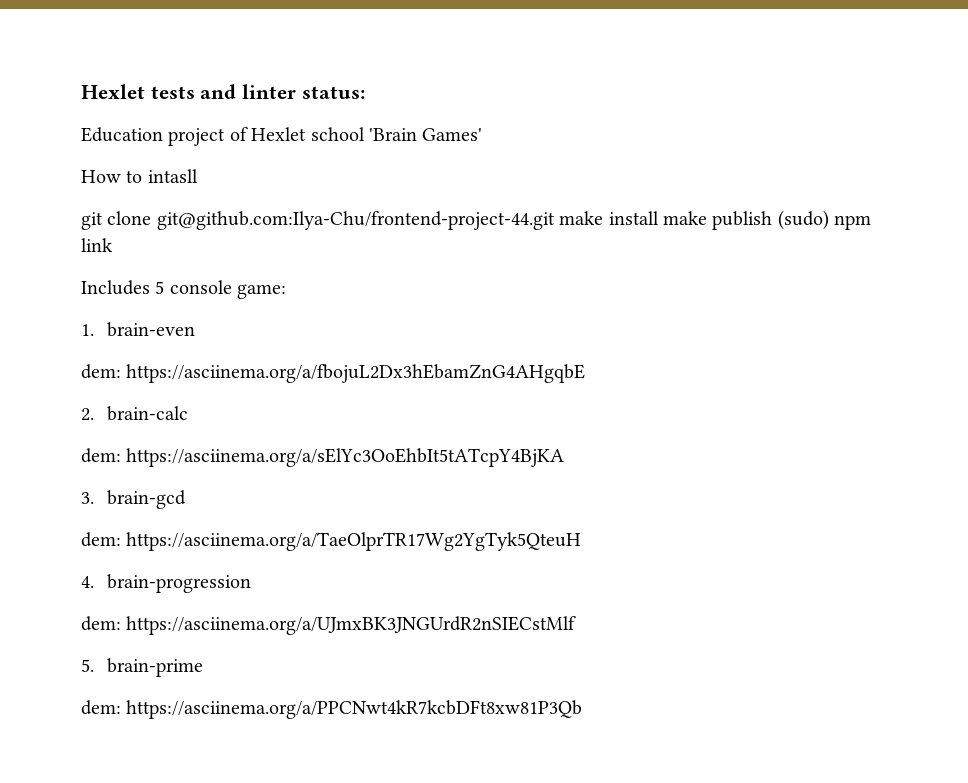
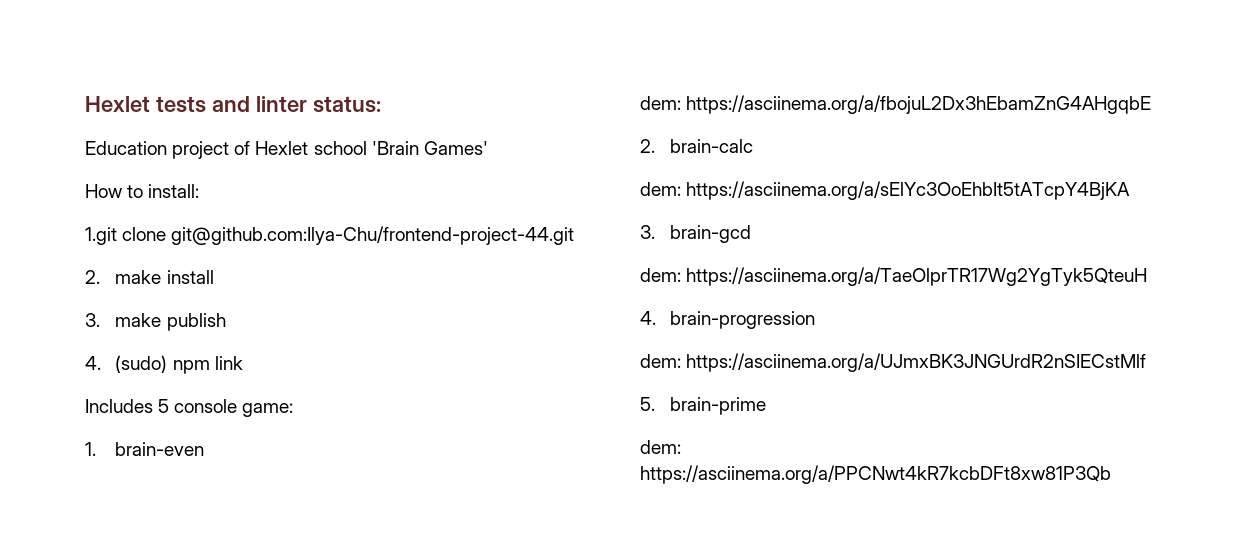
- How to intasll
- git clone git@github.com:Ilya-Chu/frontend-project-44.git make install make publish (sudo) npm link
+ How to install:
+ 1.git clone git@github.com:Ilya-Chu/frontend-project-44.git
+ 2. make install
+ 3. make publish
+ 4. (sudo) npm link

